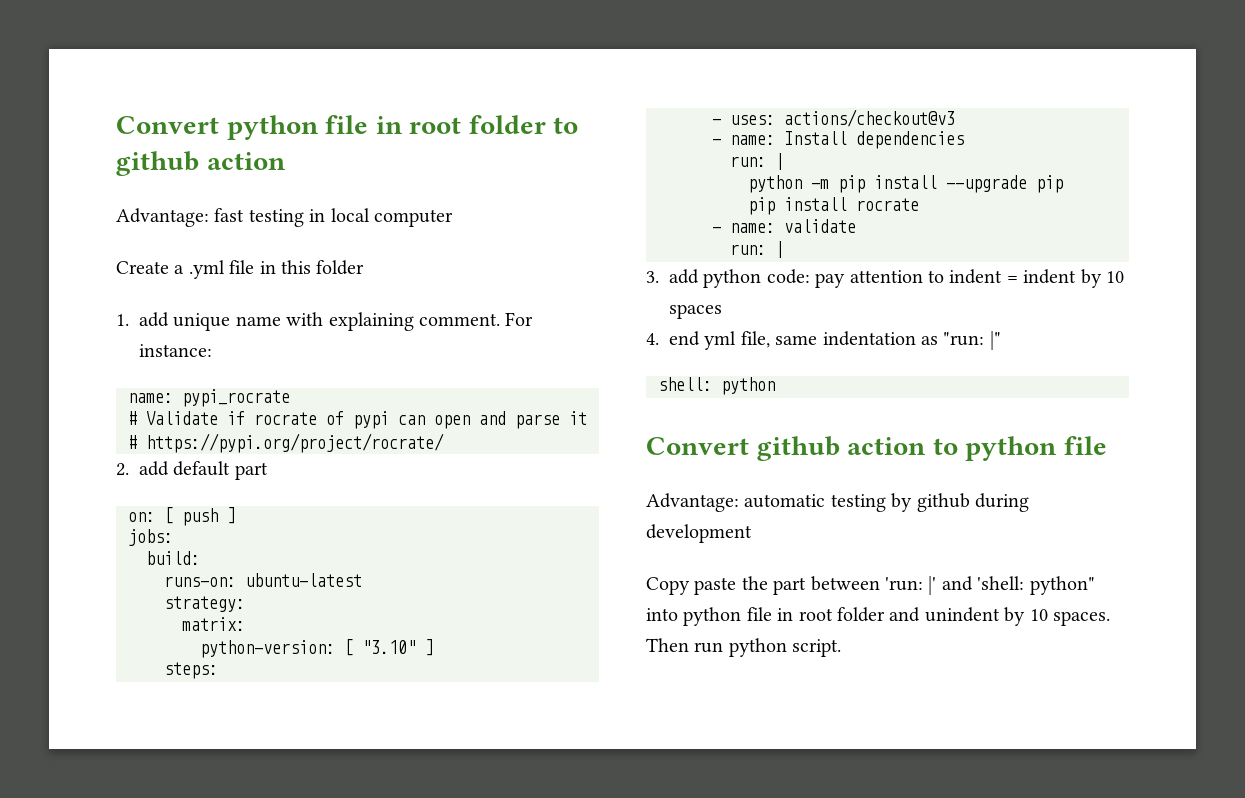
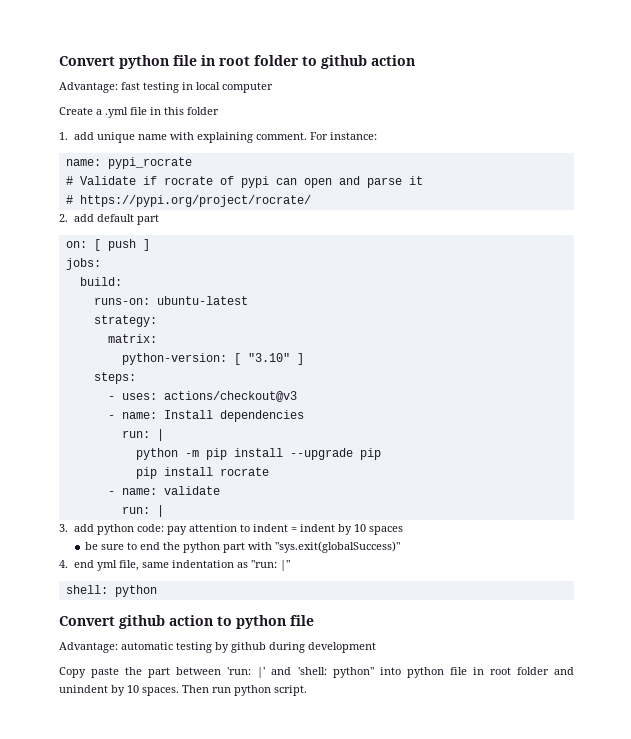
+ be sure to end the python part with "sys.exit(globalSuccess)"

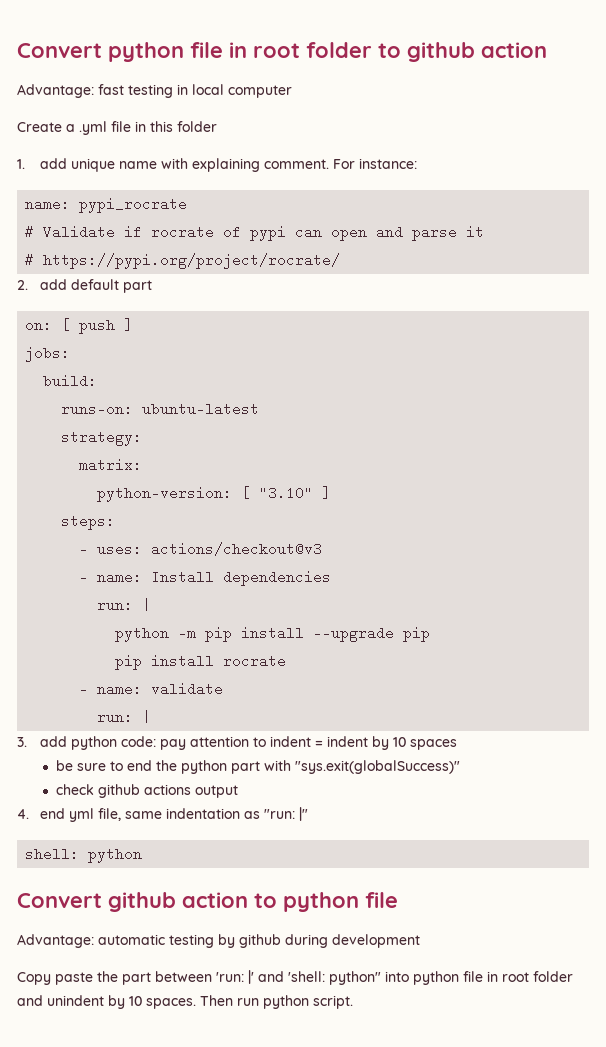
+ check github actions output

